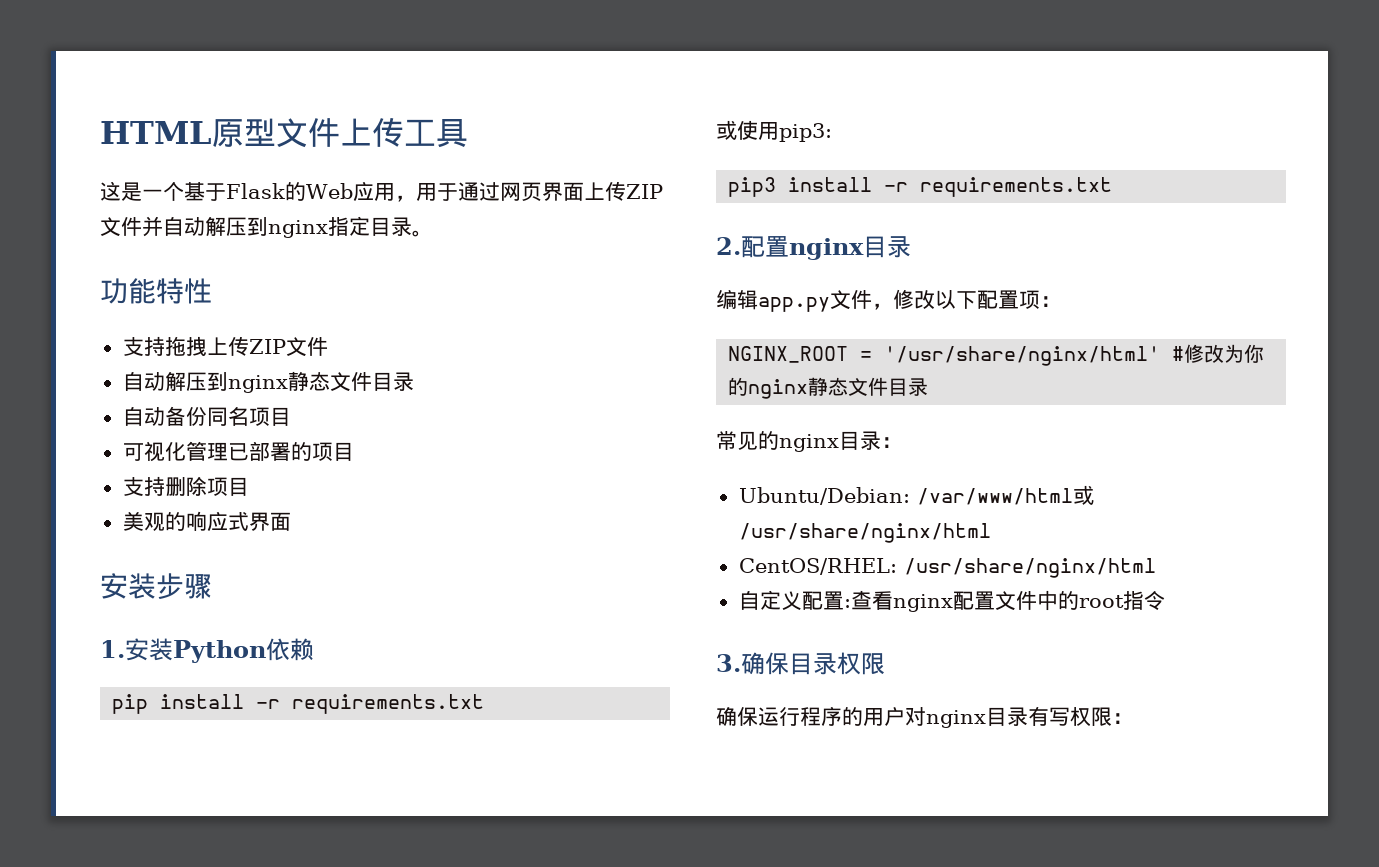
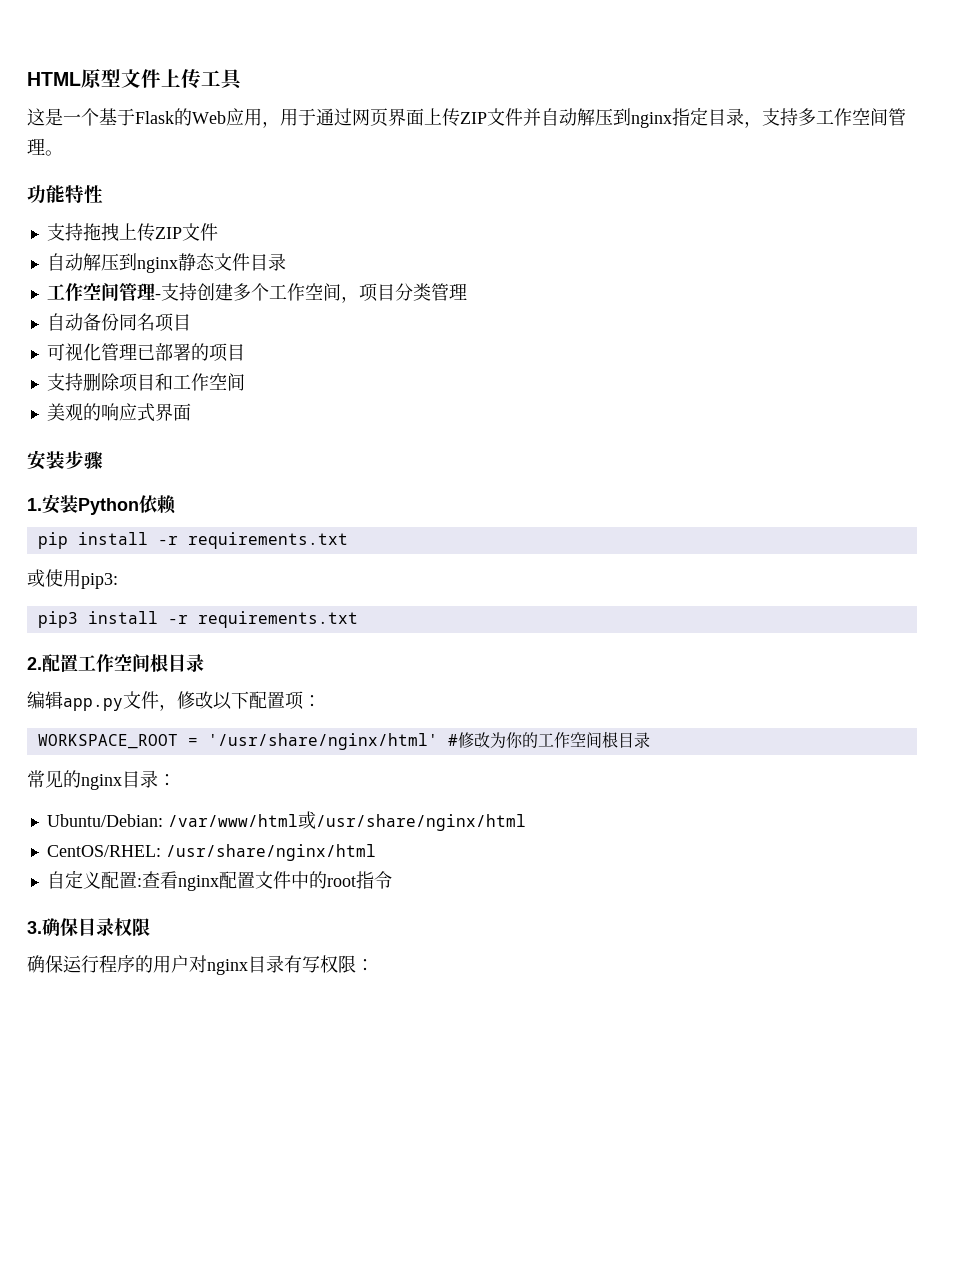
- 这是一个基于Flask的Web应用，用于通过网页界面上传ZIP文件并自动解压到nginx指定目录。
+ 这是一个基于Flask的Web应用，用于通过网页界面上传ZIP文件并自动解压到nginx指定目录，支持多工作空间管理。
+ 工作空间管理-支持创建多个工作空间，项目分类管理
- 支持删除项目
+ 支持删除项目和工作空间
- 2.配置nginx目录
+ 2.配置工作空间根目录
- NGINX_ROOT = '/usr/share/nginx/html' #修改为你的nginx静态文件目录
+ WORKSPACE_ROOT = '/usr/share/nginx/html' #修改为你的工作空间根目录

